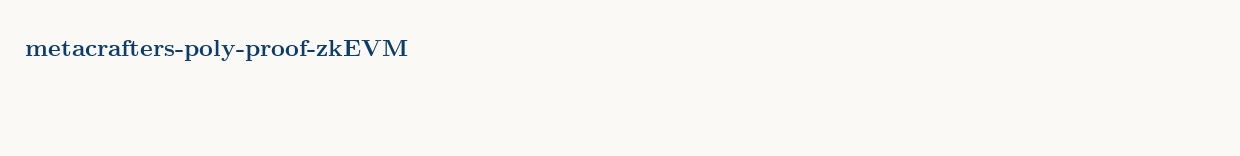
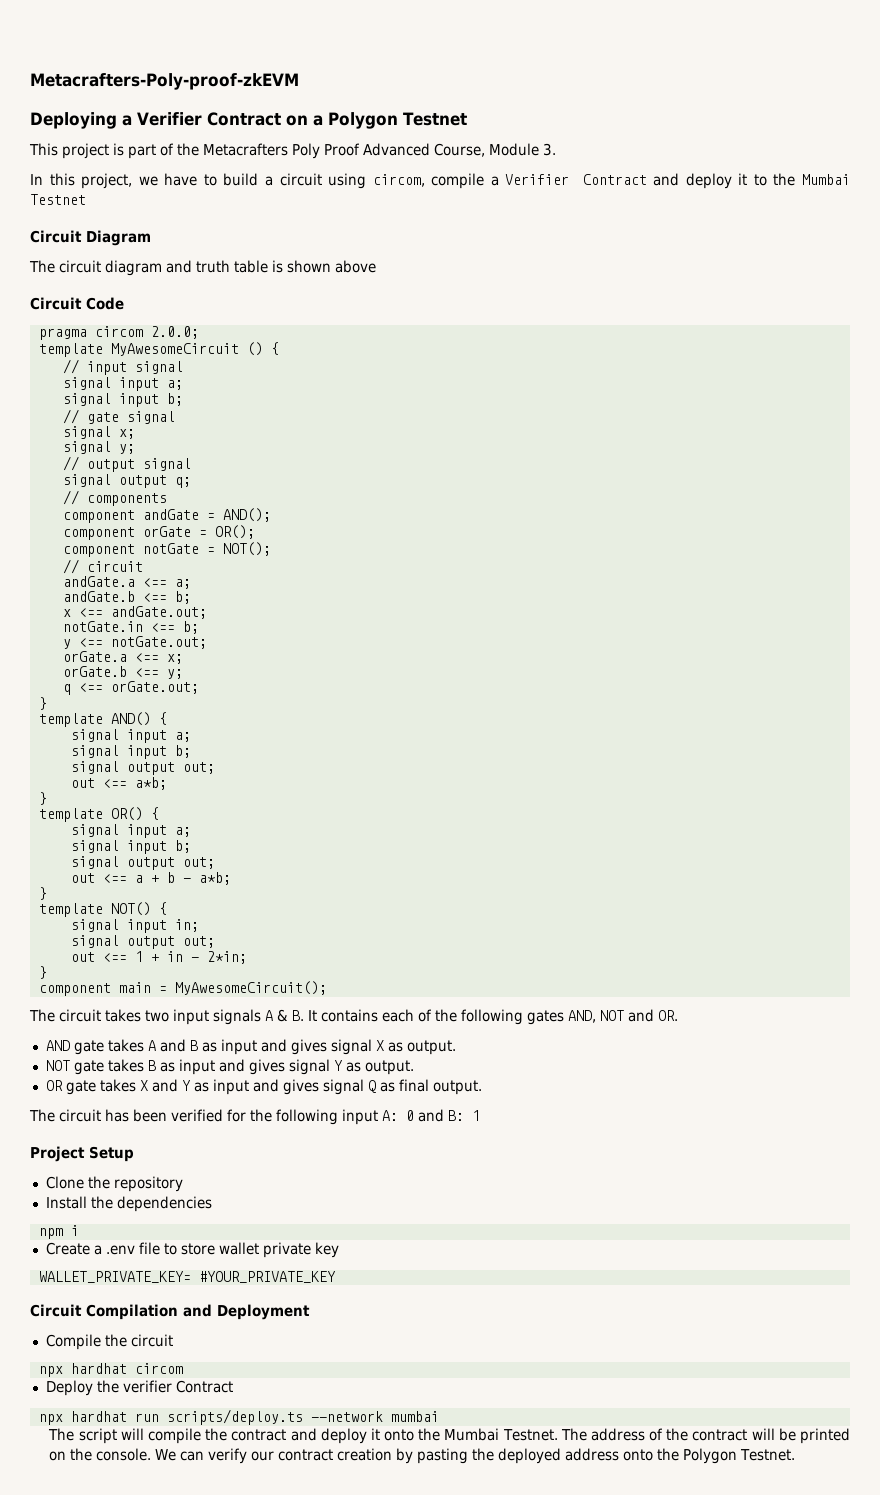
- metacrafters-poly-proof-zkEVM
+ Metacrafters-Poly-proof-zkEVM
+ Deploying a Verifier Contract on a Polygon Testnet
+ This project is part of the Metacrafters Poly Proof Advanced Course, Module 3.
+ In this project, we have to build a circuit using circom, compile a Verifier Contract and deploy it to the Mumbai Testnet
+ Circuit Diagram
+ The circuit diagram and truth table is shown above
+ Circuit Code
+ pragma circom 2.0.0;
+ template MyAwesomeCircuit () {
+ // input signal
+ signal input a;
+ signal input b;
+ // gate signal
+ signal x;
+ signal y;
+ // output signal
+ signal output q;
+ // components
+ component andGate = AND();
+ component orGate = OR();
+ component notGate = NOT();
+ // circuit
+ andGate.a <== a;
+ andGate.b <== b;
+ x <== andGate.out;
+ notGate.in <== b;
+ y <== notGate.out;
+ orGate.a <== x;
+ orGate.b <== y;
+ q <== orGate.out;
+ }
+ template AND() {
+ signal input a;
+ signal input b;
+ signal output out;
+ out <== a*b;
+ }
+ template OR() {
+ signal input a;
+ signal input b;
+ signal output out;
+ out <== a + b - a*b;
+ }
+ template NOT() {
+ signal input in;
+ signal output out;
+ out <== 1 + in - 2*in;
+ }
+ component main = MyAwesomeCircuit();
+ The circuit takes two input signals A & B. It contains each of the following gates AND, NOT and OR.
+ AND gate takes A and B as input and gives signal X as output.
+ NOT gate takes B as input and gives signal Y as output.
+ OR gate takes X and Y as input and gives signal Q as final output.
+ The circuit has been verified for the following input A: 0 and B: 1
+ Project Setup
+ Clone the repository
+ Install the dependencies
+ npm i
+ Create a .env file to store wallet private key
+ WALLET_PRIVATE_KEY= #YOUR_PRIVATE_KEY
+ Circuit Compilation and Deployment
+ Compile the circuit
+ npx hardhat circom
+ Deploy the verifier Contract
+ npx hardhat run scripts/deploy.ts --network mumbai
+ The script will compile the contract and deploy it onto the Mumbai Testnet. The address of the contract will be printed on the console. We can verify our contract creation by pasting the deployed address onto the Polygon Testnet.

